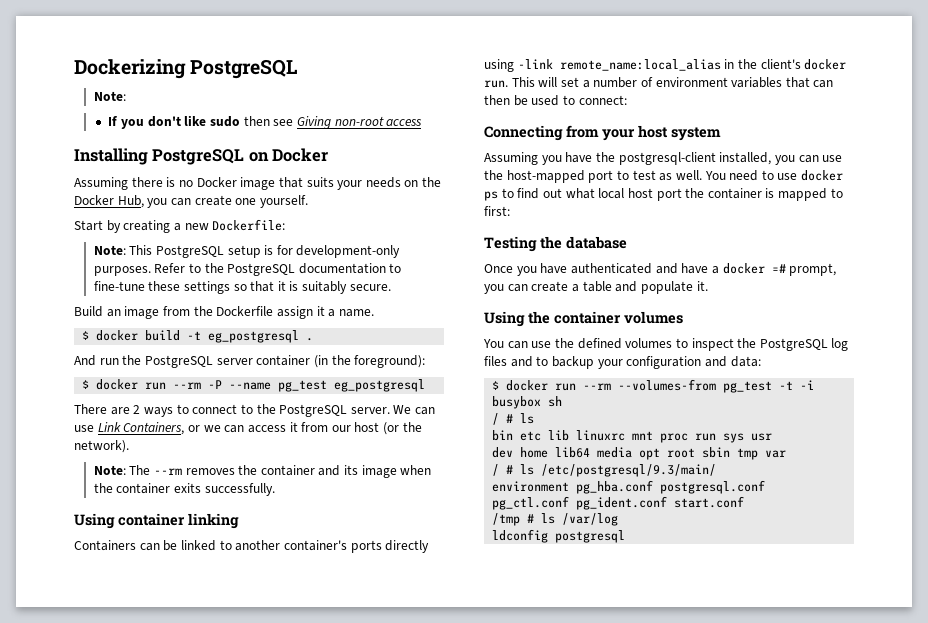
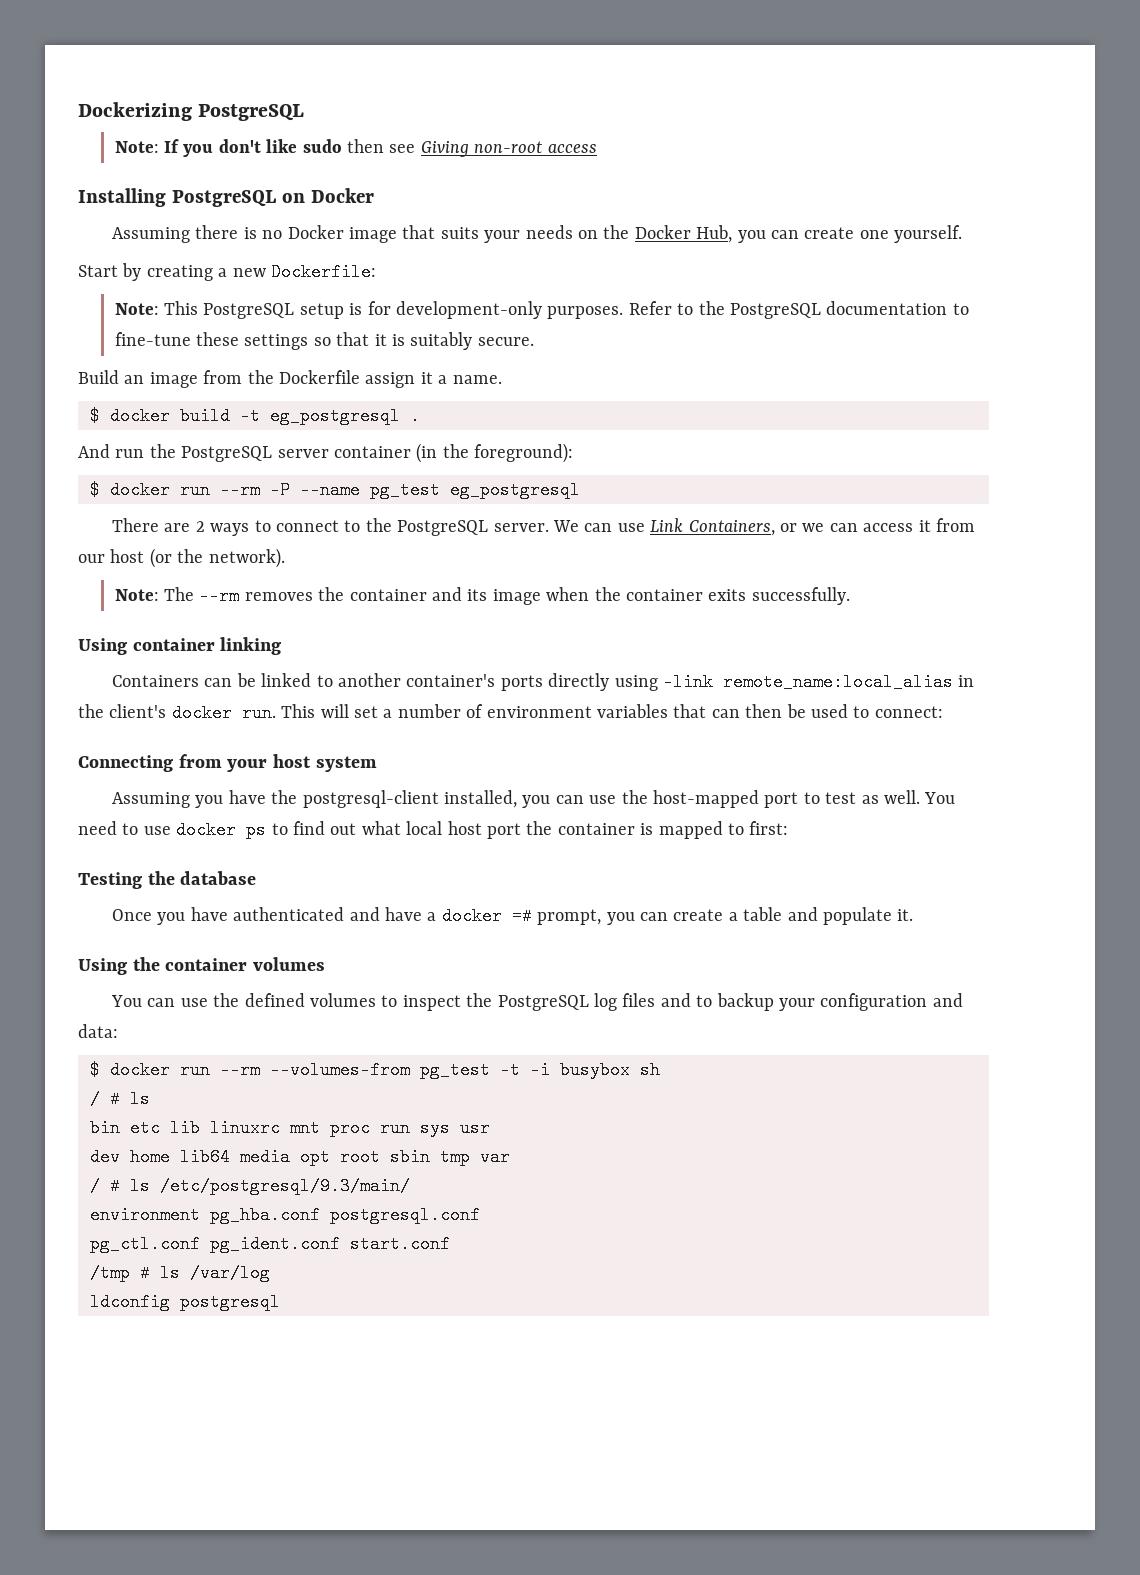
  Dockerizing PostgreSQL
- Note:
- If you don't like sudo then see Giving non-root access
+ Note: If you don't like sudo then see Giving non-root access

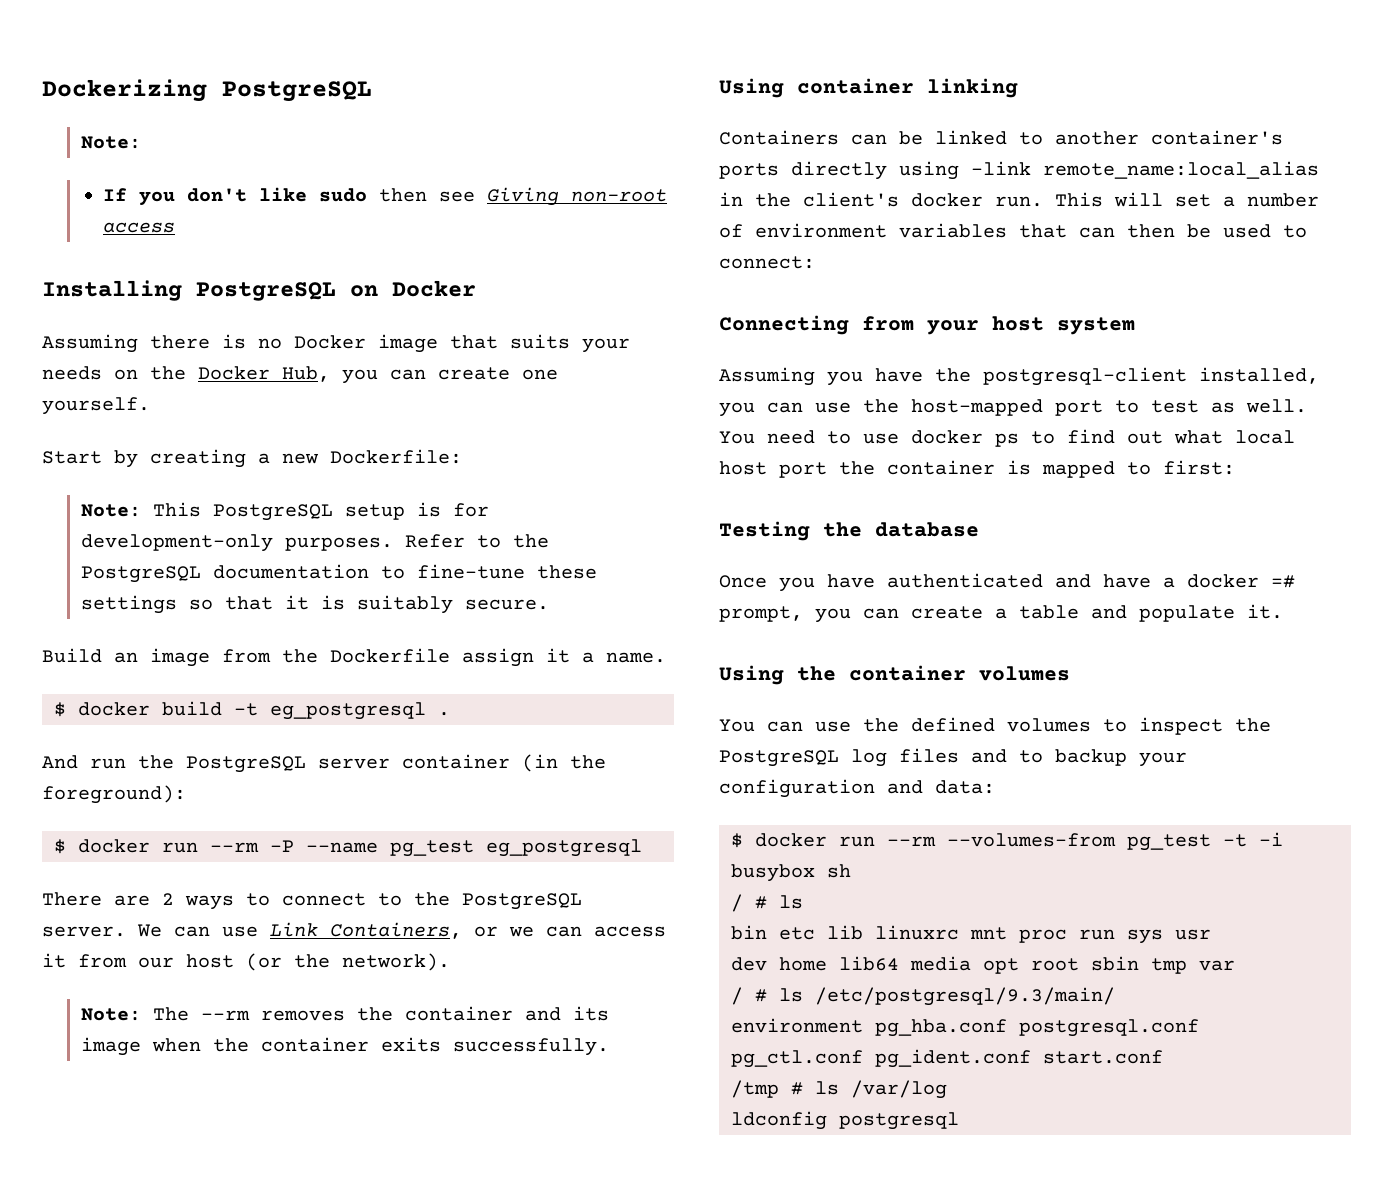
  Dockerizing PostgreSQL
- Note: If you don't like sudo then see Giving non-root access
+ Note:
+ If you don't like sudo then see Giving non-root access

